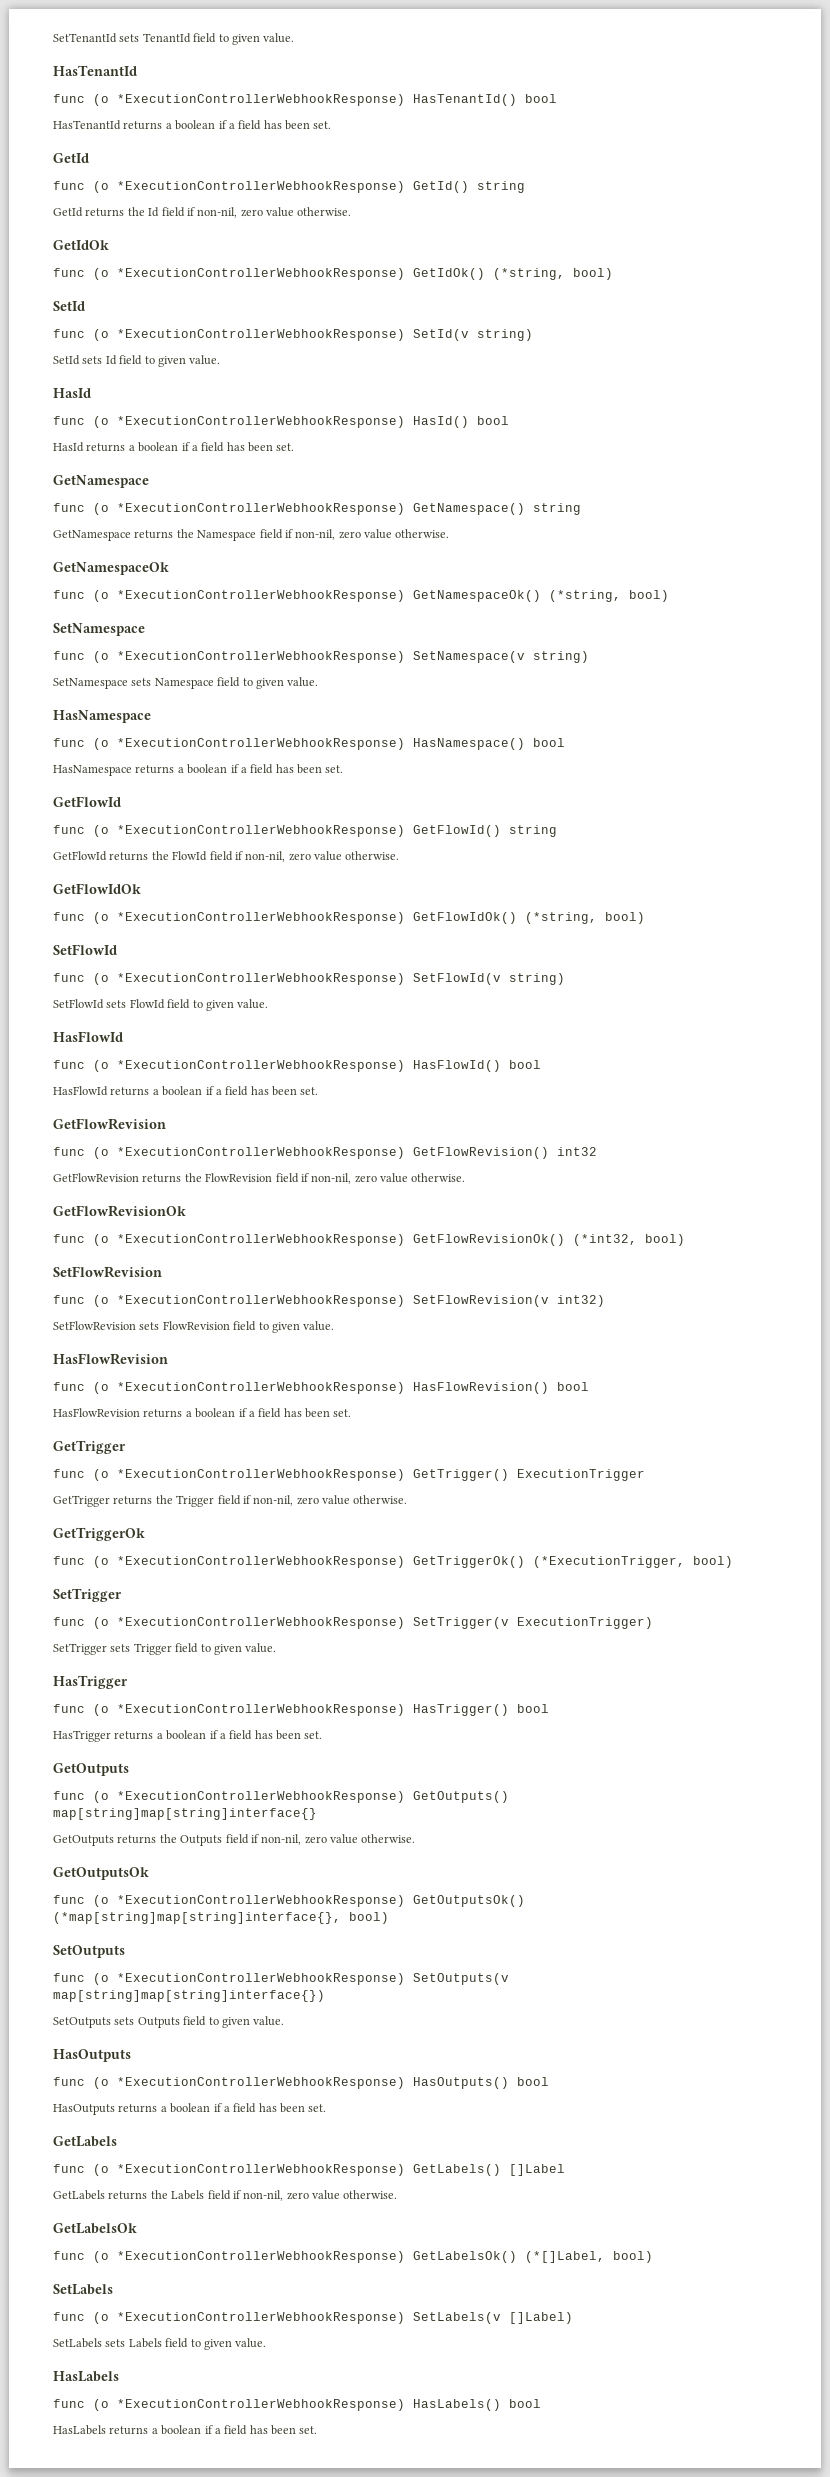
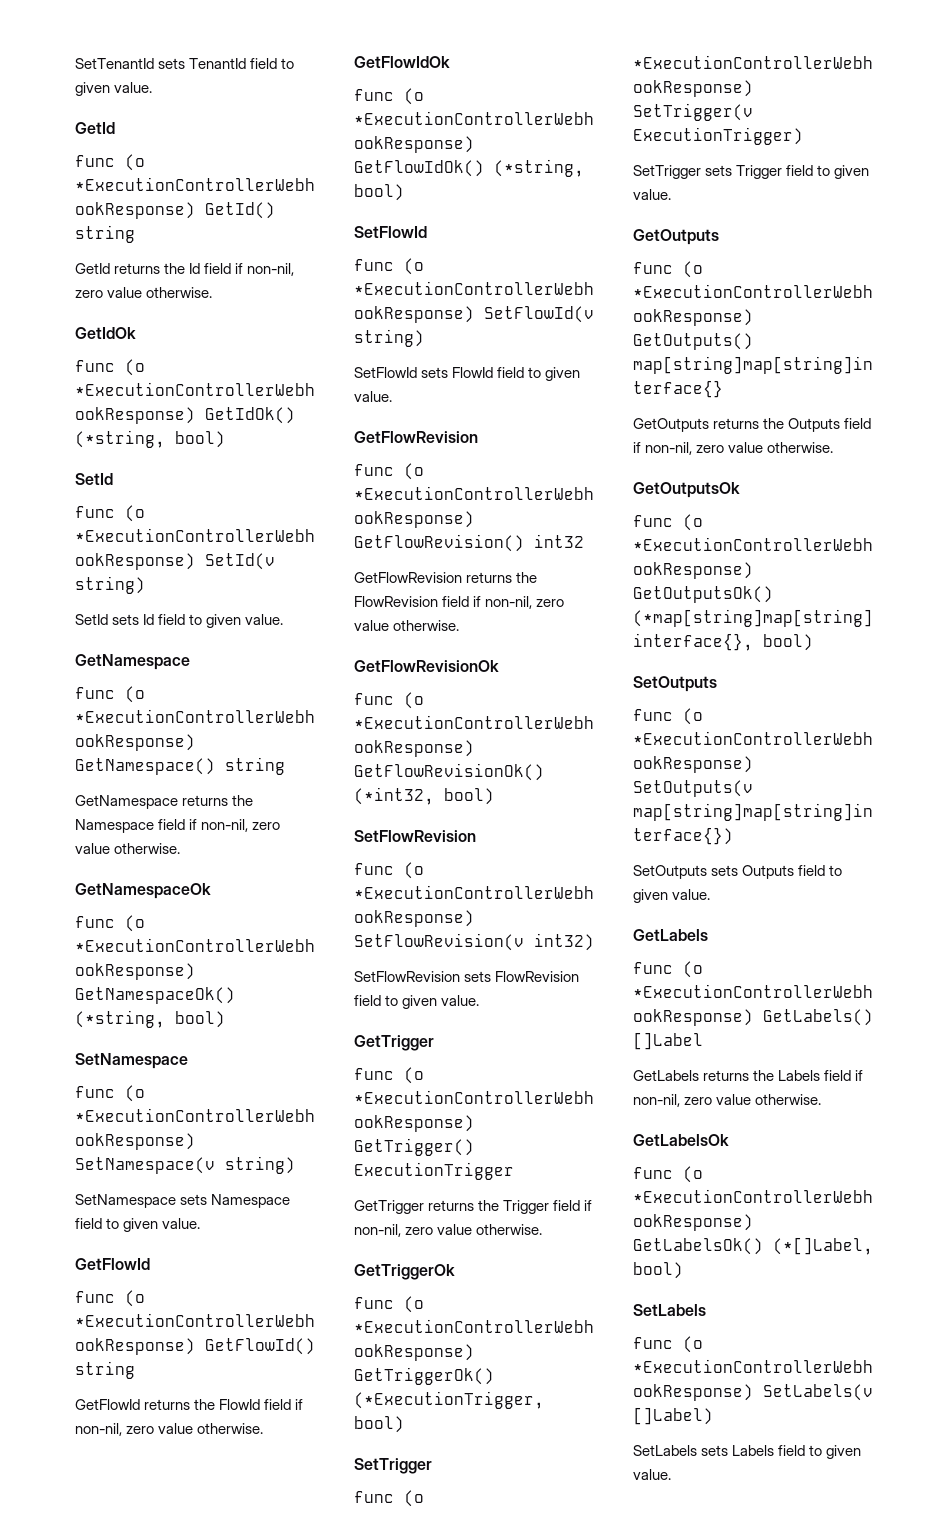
  SetTenantId sets TenantId field to given value.
- HasTenantId
- func (o *ExecutionControllerWebhookResponse) HasTenantId() bool
- HasTenantId returns a boolean if a field has been set.
  SetId sets Id field to given value.
- HasId
- func (o *ExecutionControllerWebhookResponse) HasId() bool
- HasId returns a boolean if a field has been set.
  SetNamespace sets Namespace field to given value.
- HasNamespace
- func (o *ExecutionControllerWebhookResponse) HasNamespace() bool
- HasNamespace returns a boolean if a field has been set.
  SetFlowId sets FlowId field to given value.
- HasFlowId
- func (o *ExecutionControllerWebhookResponse) HasFlowId() bool
- HasFlowId returns a boolean if a field has been set.
  SetFlowRevision sets FlowRevision field to given value.
- HasFlowRevision
- func (o *ExecutionControllerWebhookResponse) HasFlowRevision() bool
- HasFlowRevision returns a boolean if a field has been set.
  SetTrigger sets Trigger field to given value.
- HasTrigger
- func (o *ExecutionControllerWebhookResponse) HasTrigger() bool
- HasTrigger returns a boolean if a field has been set.
  SetOutputs sets Outputs field to given value.
- HasOutputs
- func (o *ExecutionControllerWebhookResponse) HasOutputs() bool
- HasOutputs returns a boolean if a field has been set.
  SetLabels sets Labels field to given value.
- HasLabels
- func (o *ExecutionControllerWebhookResponse) HasLabels() bool
- HasLabels returns a boolean if a field has been set.

